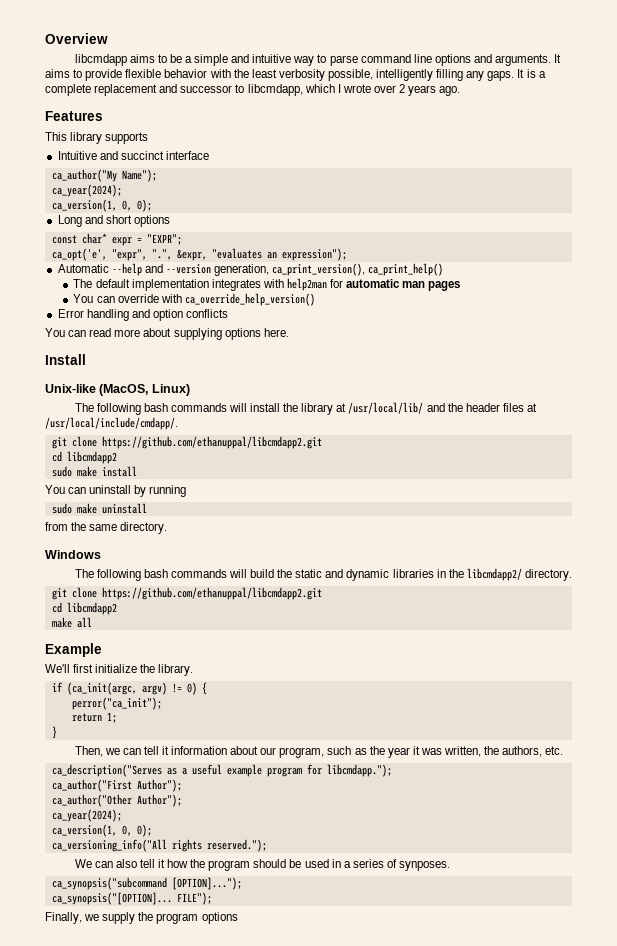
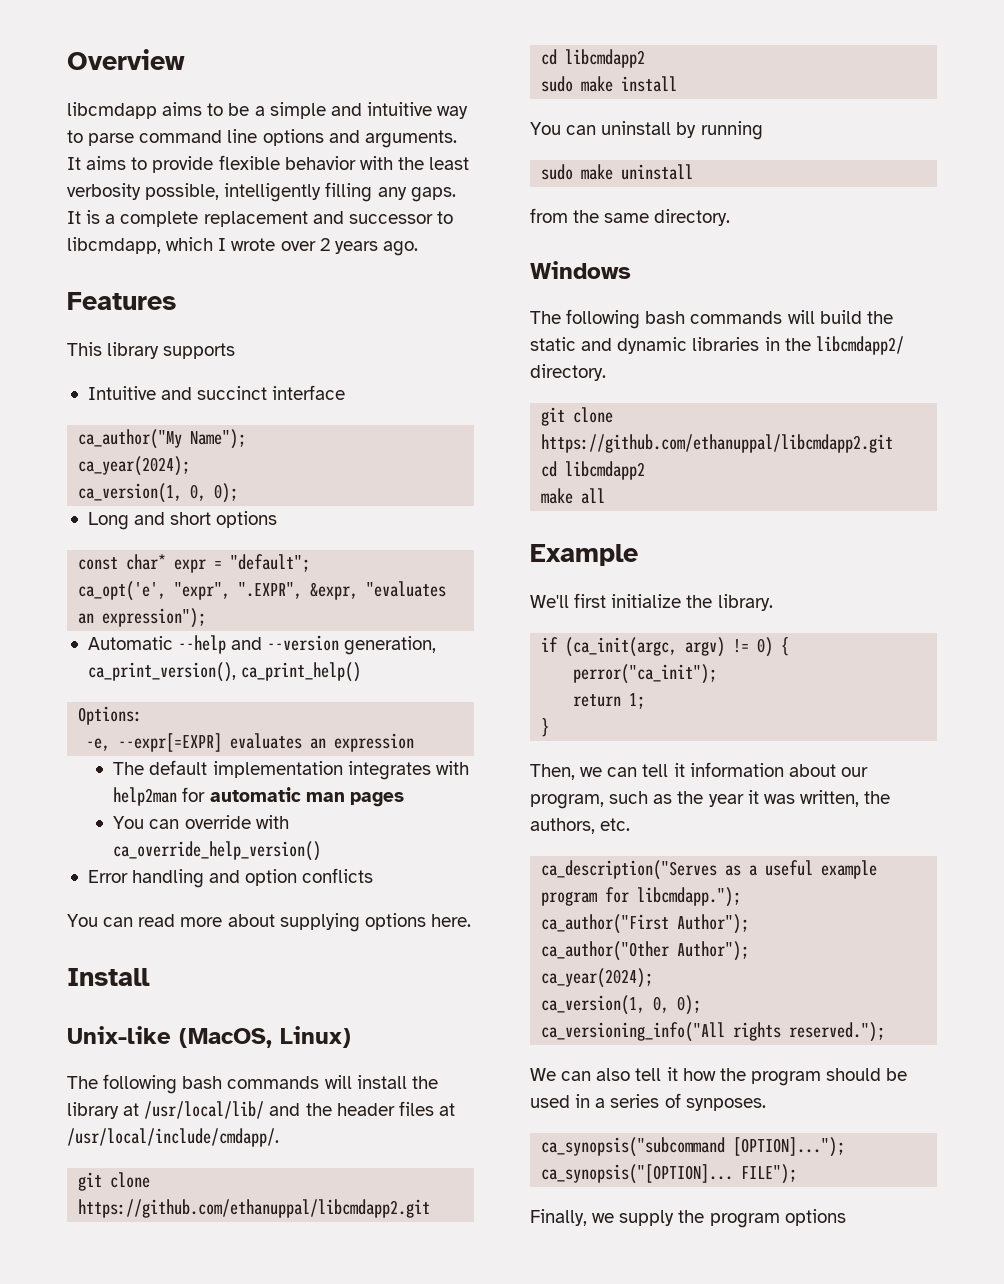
- const char* expr = "EXPR";
+ const char* expr = "default";
- ca_opt('e', "expr", ".", &expr, "evaluates an expression");
+ ca_opt('e', "expr", ".EXPR", &expr, "evaluates an expression");
+ Options:
+ -e, --expr[=EXPR] evaluates an expression

